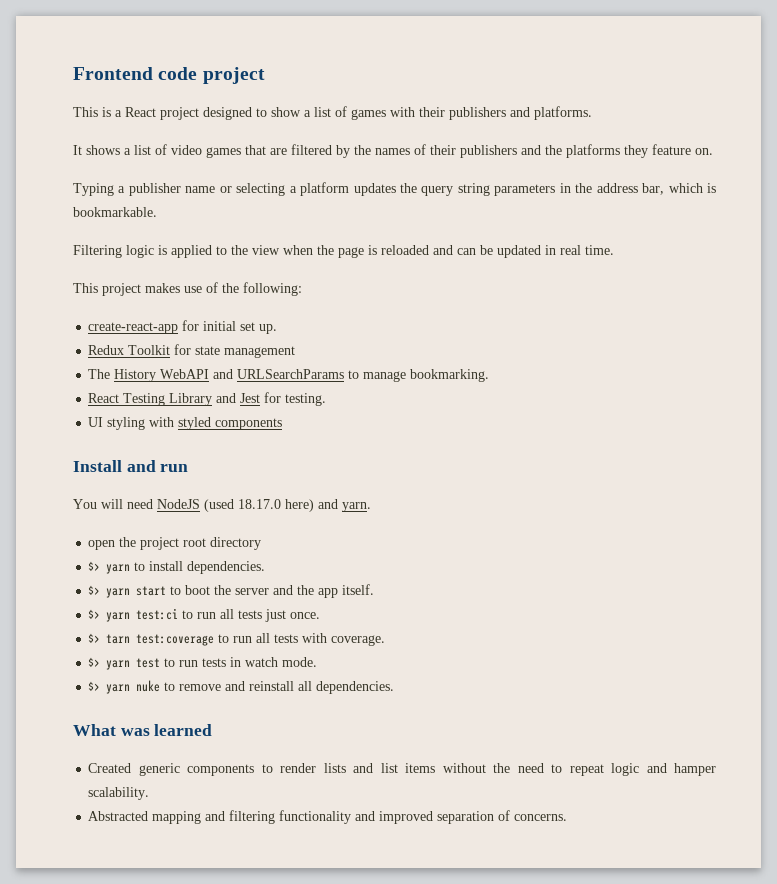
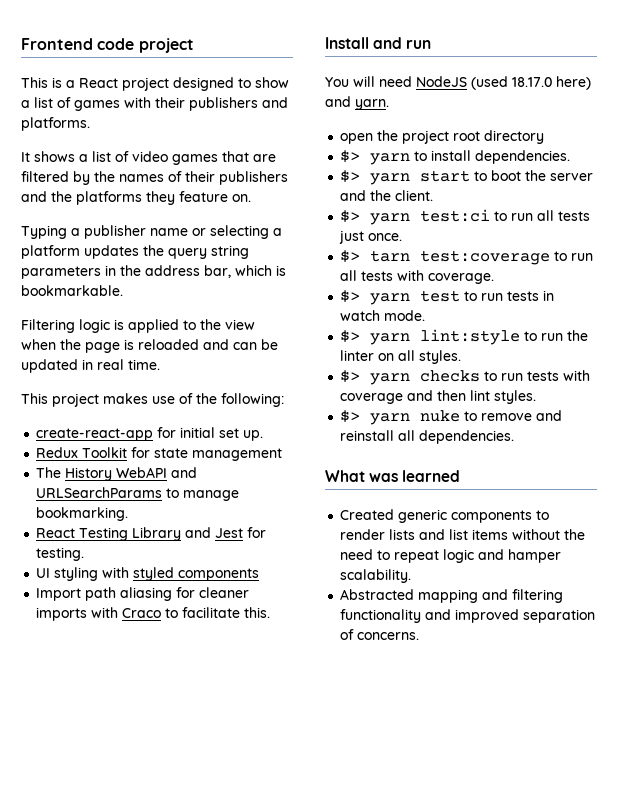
+ Import path aliasing for cleaner imports with Craco to facilitate this.
- $> yarn start to boot the server and the app itself.
+ $> yarn start to boot the server and the client.
+ $> yarn lint:style to run the linter on all styles.
+ $> yarn checks to run tests with coverage and then lint styles.

